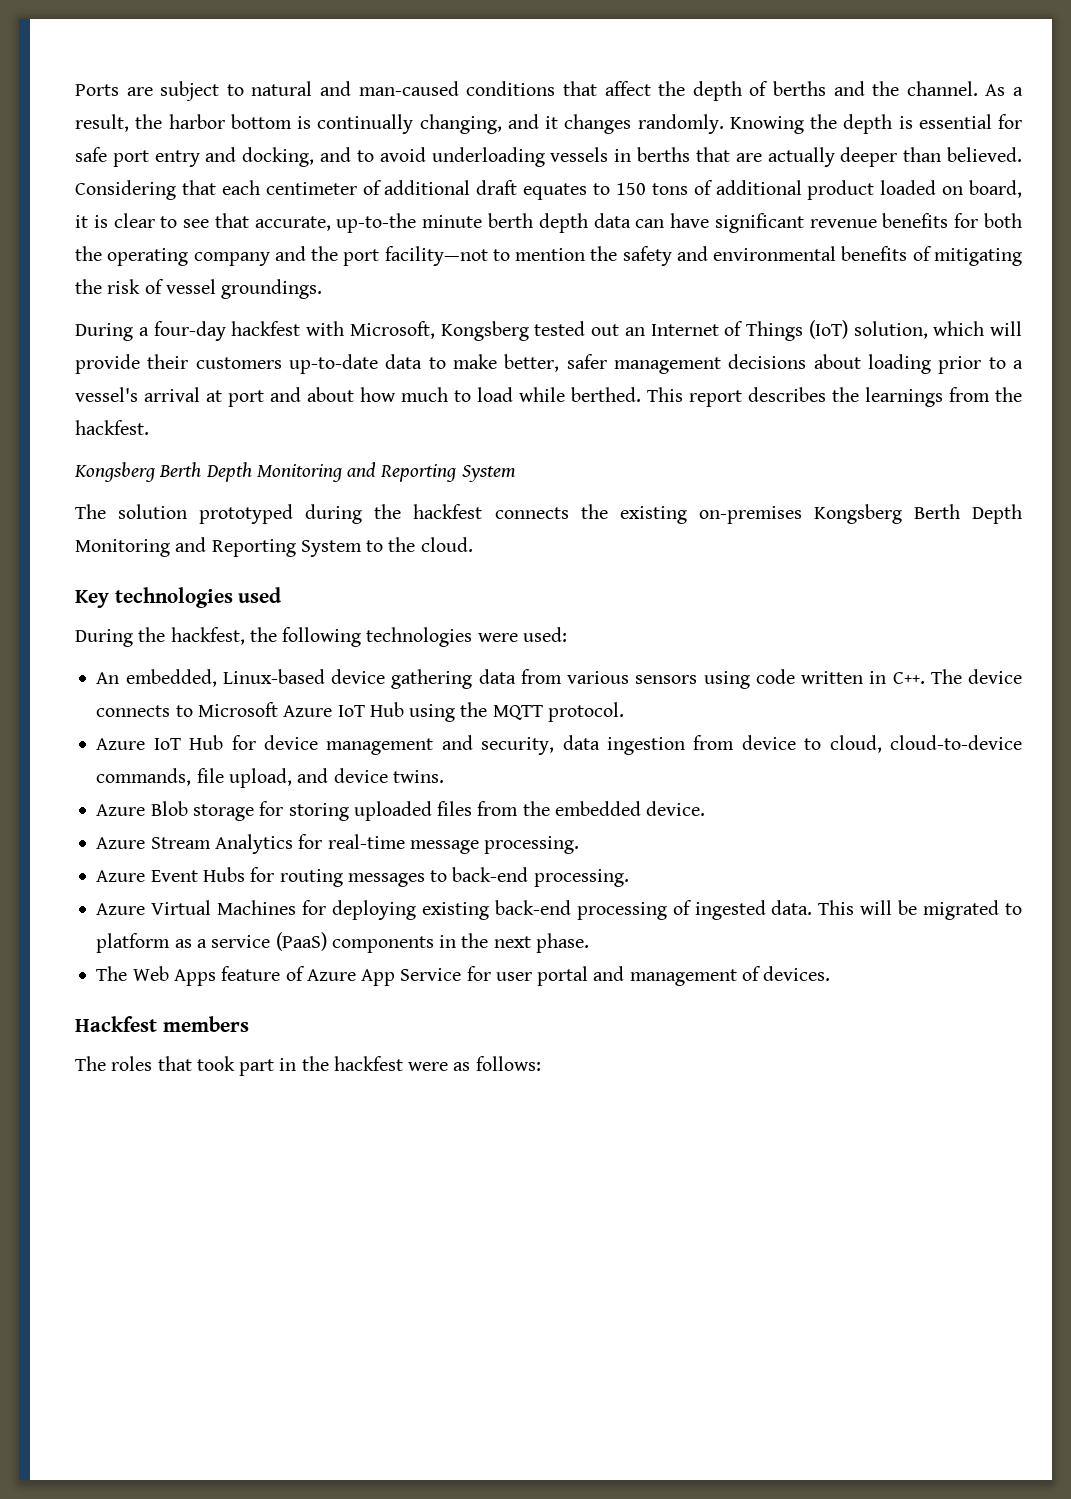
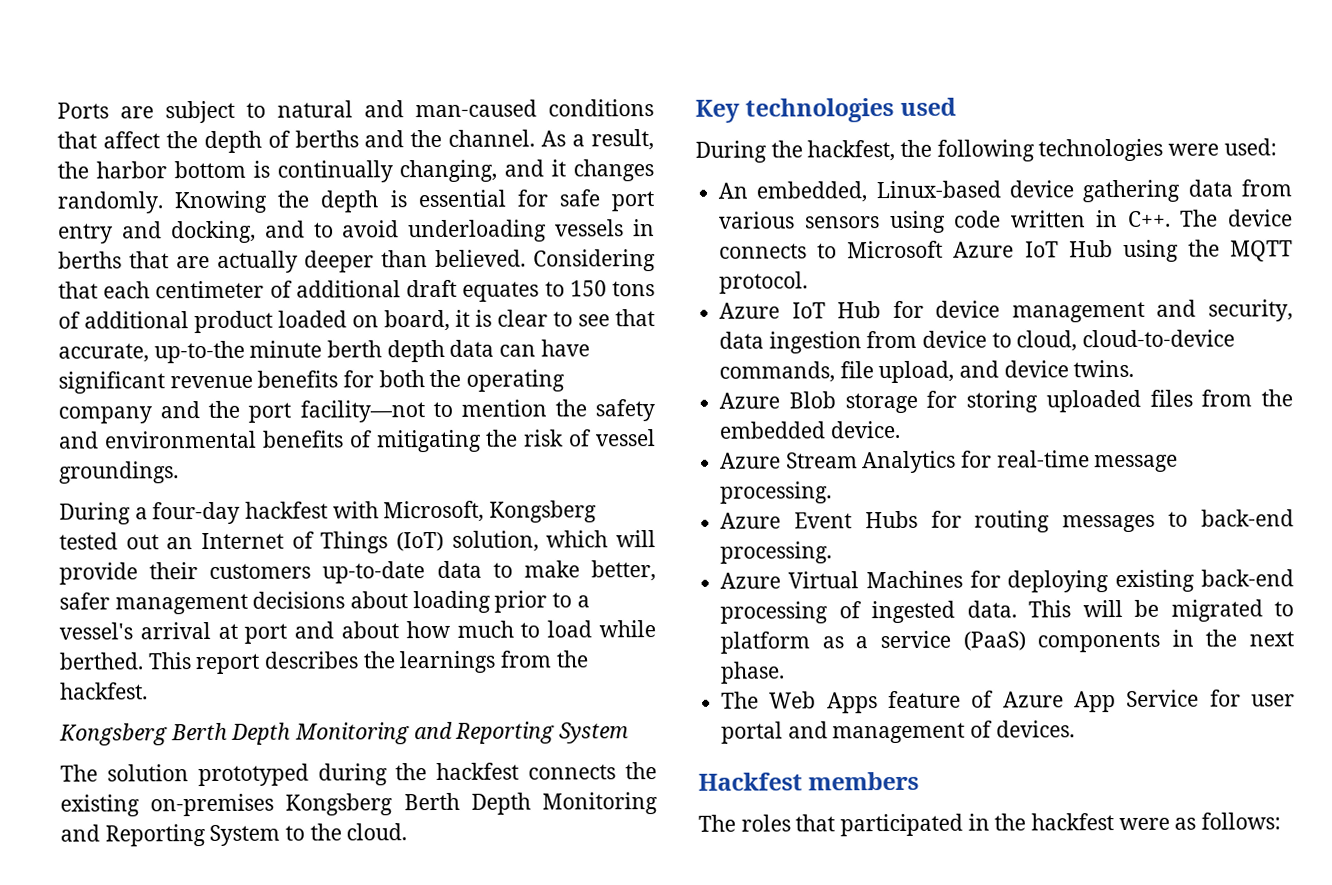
- The roles that took part in the hackfest were as follows:
+ The roles that participated in the hackfest were as follows:

